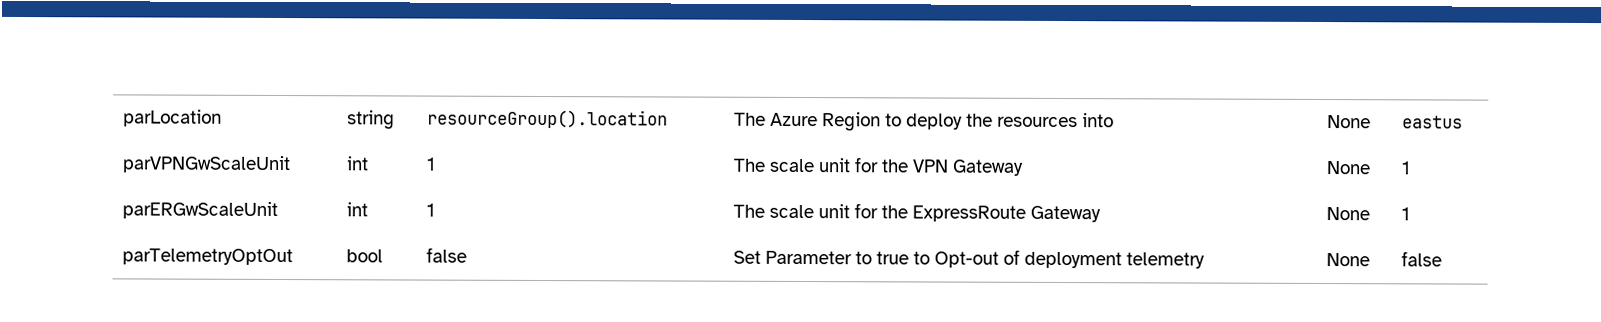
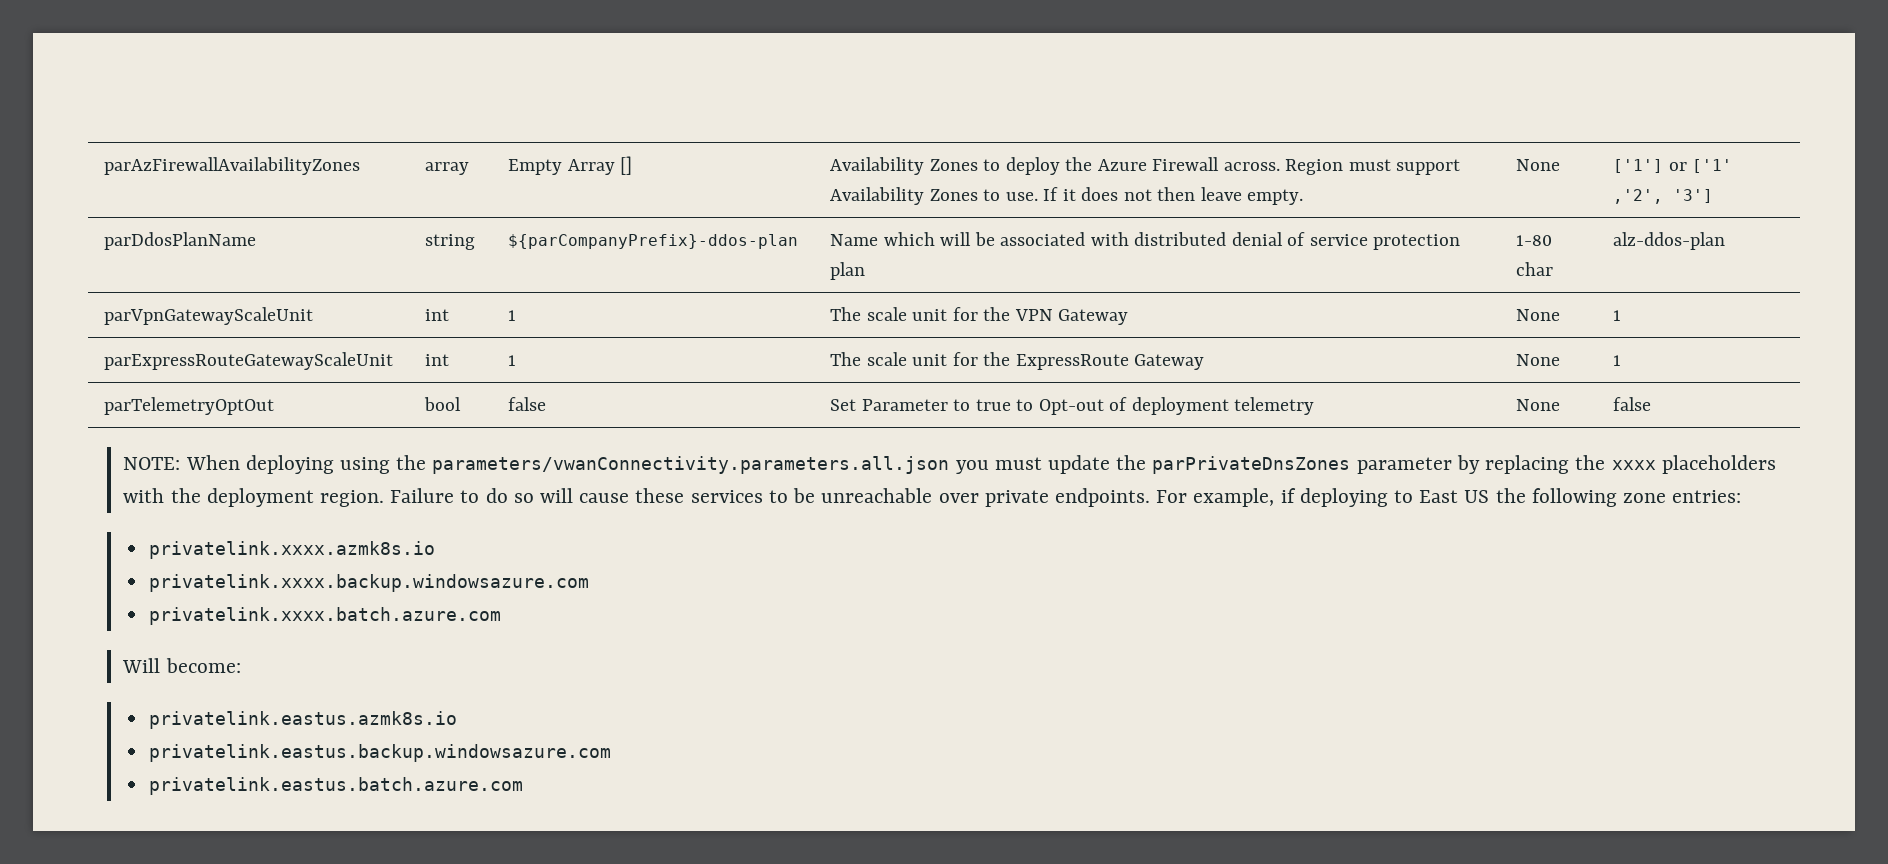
- parLocation | string | resourceGroup().location | The Azure Region to deploy the resources into | None | eastus
- parVPNGwScaleUnit | int | 1 | The scale unit for the VPN Gateway | None | 1
+ parAzFirewallAvailabilityZones | array | Empty Array [] | Availability Zones to deploy the Azure Firewall across. Region must support Availability Zones to use. If it does not then leave empty. | None | ['1'] or ['1' ,'2', '3']
+ parDdosPlanName | string | ${parCompanyPrefix}-ddos-plan | Name which will be associated with distributed denial of service protection plan | 1-80 char | alz-ddos-plan
+ parVpnGatewayScaleUnit | int | 1 | The scale unit for the VPN Gateway | None | 1
- parERGwScaleUnit | int | 1 | The scale unit for the ExpressRoute Gateway | None | 1
+ parExpressRouteGatewayScaleUnit | int | 1 | The scale unit for the ExpressRoute Gateway | None | 1
+ NOTE: When deploying using the parameters/vwanConnectivity.parameters.all.json you must update the parPrivateDnsZones parameter by replacing the xxxx placeholders with the deployment region. Failure to do so will cause these services to be unreachable over private endpoints. For example, if deploying to East US the following zone entries:
+ privatelink.xxxx.azmk8s.io
+ privatelink.xxxx.backup.windowsazure.com
+ privatelink.xxxx.batch.azure.com
+ Will become:
+ privatelink.eastus.azmk8s.io
+ privatelink.eastus.backup.windowsazure.com
+ privatelink.eastus.batch.azure.com

